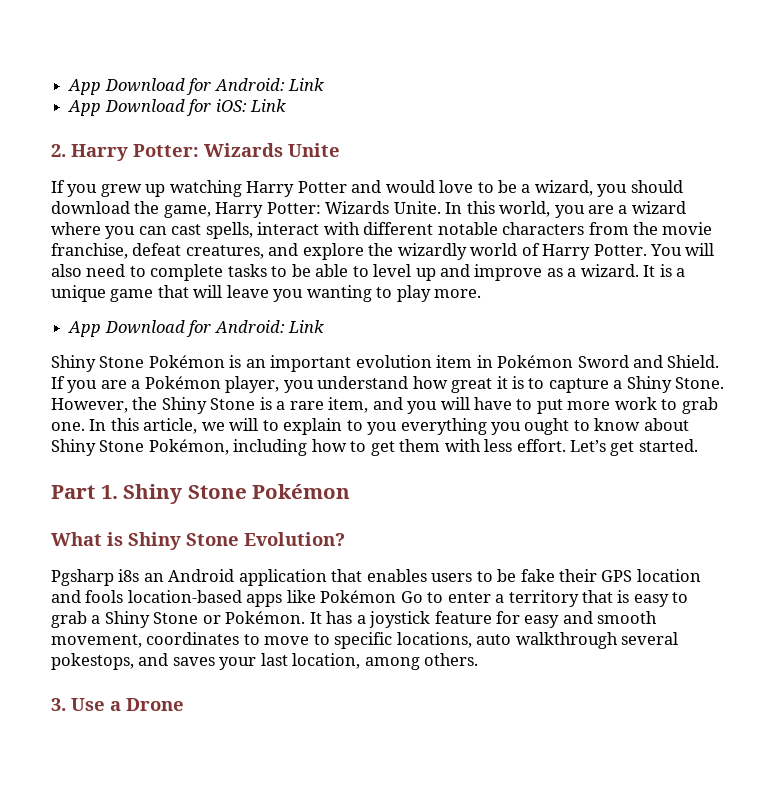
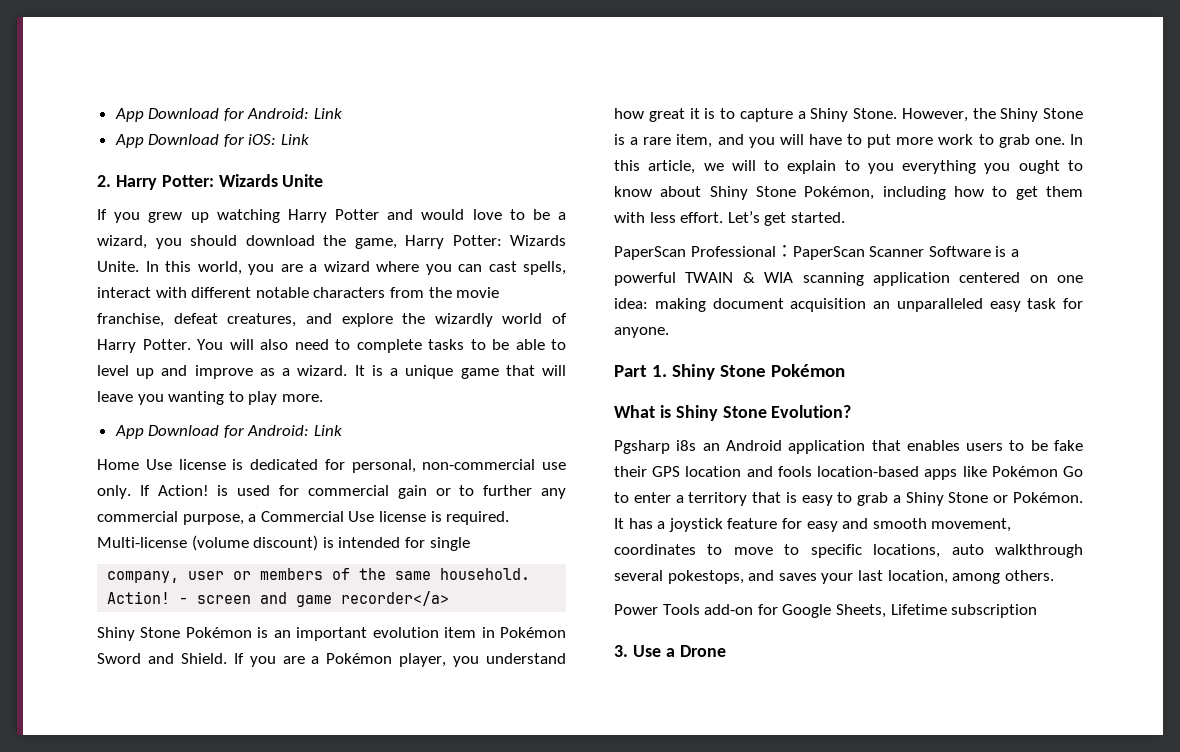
+ Home Use license is dedicated for personal, non-commercial use only. If Action! is used for commercial gain or to further any commercial purpose, a Commercial Use license is required. Multi-license (volume discount) is intended for single
+ company, user or members of the same household. Action! - screen and game recorder</a>
+ PaperScan Professional：PaperScan Scanner Software is a powerful TWAIN & WIA scanning application centered on one idea: making document acquisition an unparalleled easy task for anyone.
+ Power Tools add-on for Google Sheets, Lifetime subscription

